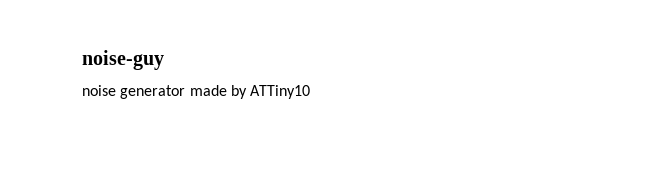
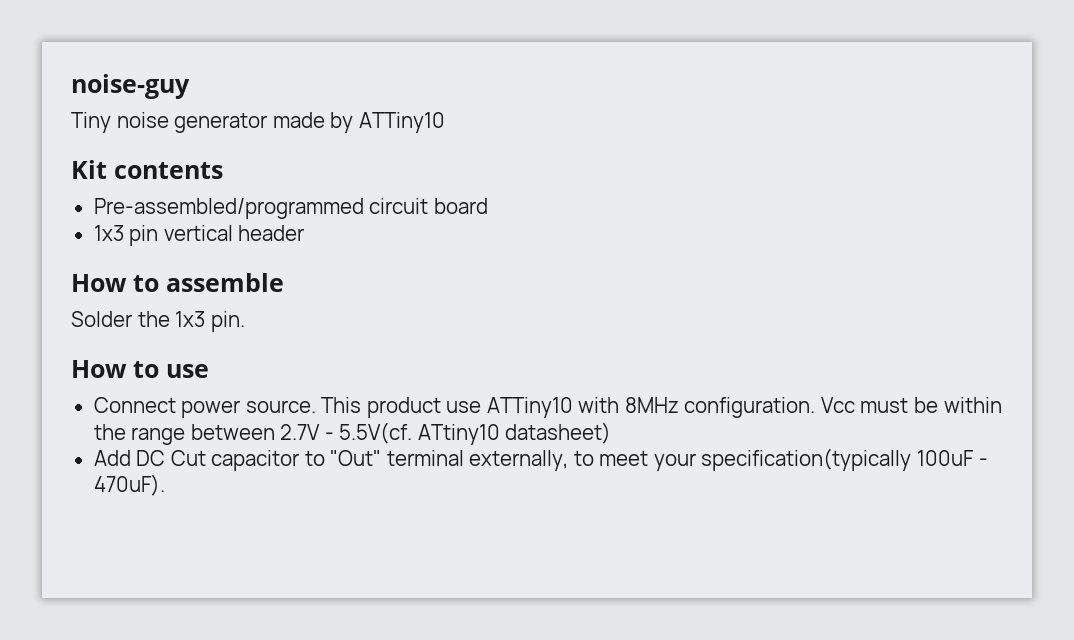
- noise generator made by ATTiny10
+ Tiny noise generator made by ATTiny10
+ Kit contents
+ Pre-assembled/programmed circuit board
+ 1x3 pin vertical header
+ How to assemble
+ Solder the 1x3 pin.
+ How to use
+ Connect power source. This product use ATTiny10 with 8MHz configuration. Vcc must be within the range between 2.7V - 5.5V(cf. ATtiny10 datasheet)
+ Add DC Cut capacitor to "Out" terminal externally, to meet your specification(typically 100uF - 470uF).

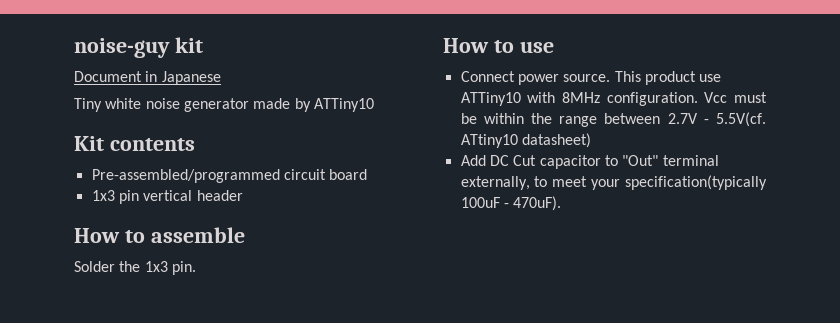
- noise-guy
+ noise-guy kit
+ Document in Japanese
- Tiny noise generator made by ATTiny10
+ Tiny white noise generator made by ATTiny10

